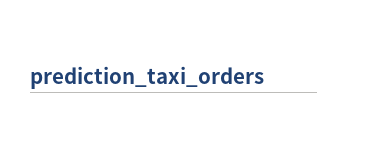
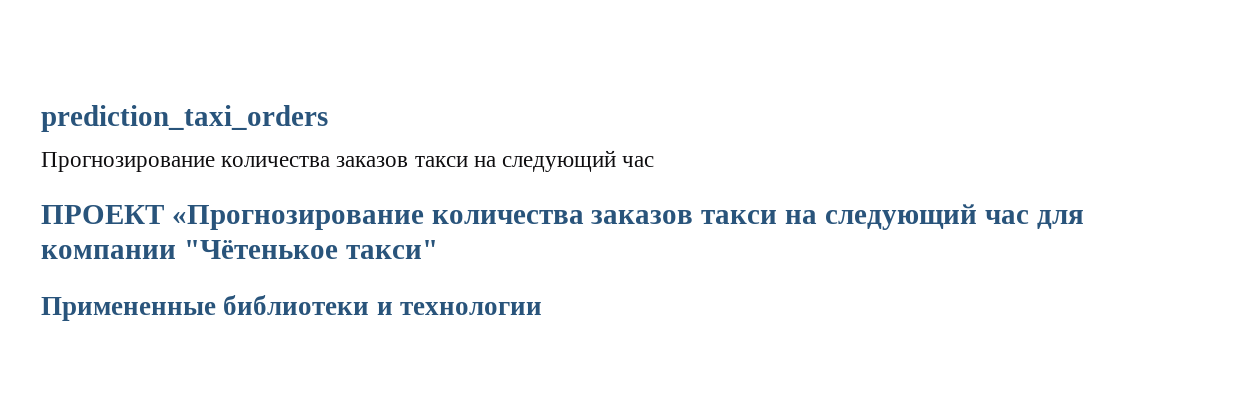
+ Прогнозирование количества заказов такси на следующий час
+ ПРОЕКТ «Прогнозирование количества заказов такси на следующий час для компании "Чётенькое такси"
+ Примененные библиотеки и технологии

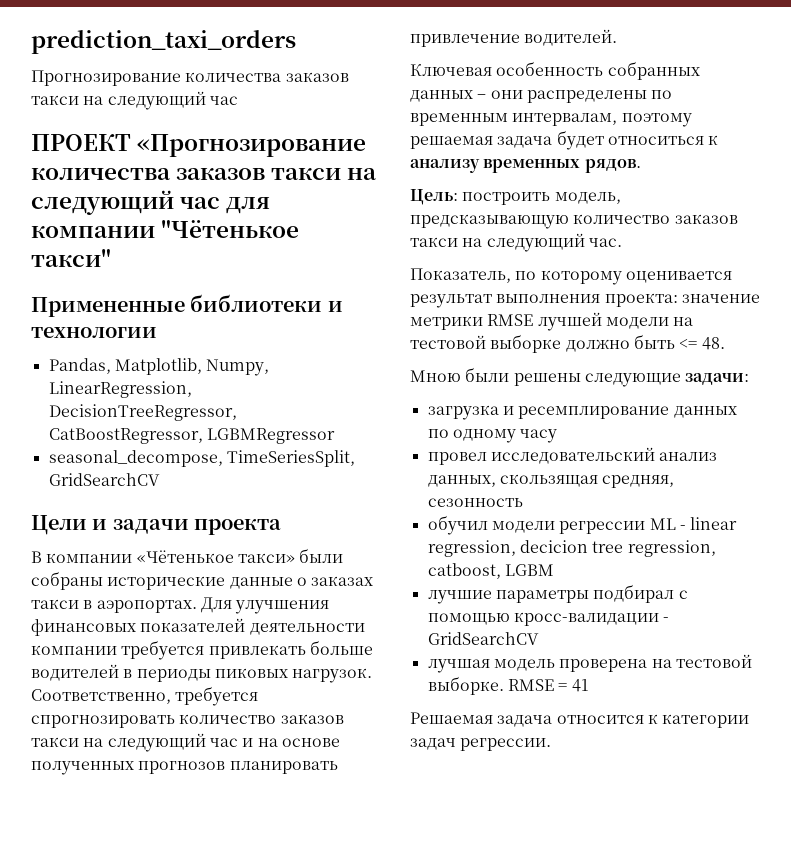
+ Pandas, Matplotlib, Numpy, LinearRegression, DecisionTreeRegressor, CatBoostRegressor, LGBMRegressor
+ seasonal_decompose, TimeSeriesSplit, GridSearchCV
+ Цели и задачи проекта
+ В компании «Чётенькое такси» были собраны исторические данные о заказах такси в аэропортах. Для улучшения финансовых показателей деятельности компании требуется привлекать больше водителей в периоды пиковых нагрузок. Соответственно, требуется спрогнозировать количество заказов такси на следующий час и на основе полученных прогнозов планировать привлечение водителей.
+ Ключевая особенность собранных данных – они распределены по временным интервалам, поэтому решаемая задача будет относиться к анализу временных рядов.
+ Цель: построить модель, предсказывающую количество заказов такси на следующий час.
+ Показатель, по которому оценивается результат выполнения проекта: значение метрики RMSE лучшей модели на тестовой выборке должно быть <= 48.
+ Мною были решены следующие задачи:
+ загрузка и ресемплирование данных по одному часу
+ провел исследовательский анализ данных, скользящая средняя, сезонность
+ обучил модели регрессии ML - linear regression, decicion tree regression, catboost, LGBM
+ лучшие параметры подбирал с помощью кросс-валидации - GridSearchCV
+ лучшая модель проверена на тестовой выборке. RMSE = 41
+ Решаемая задача относится к категории задач регрессии.

